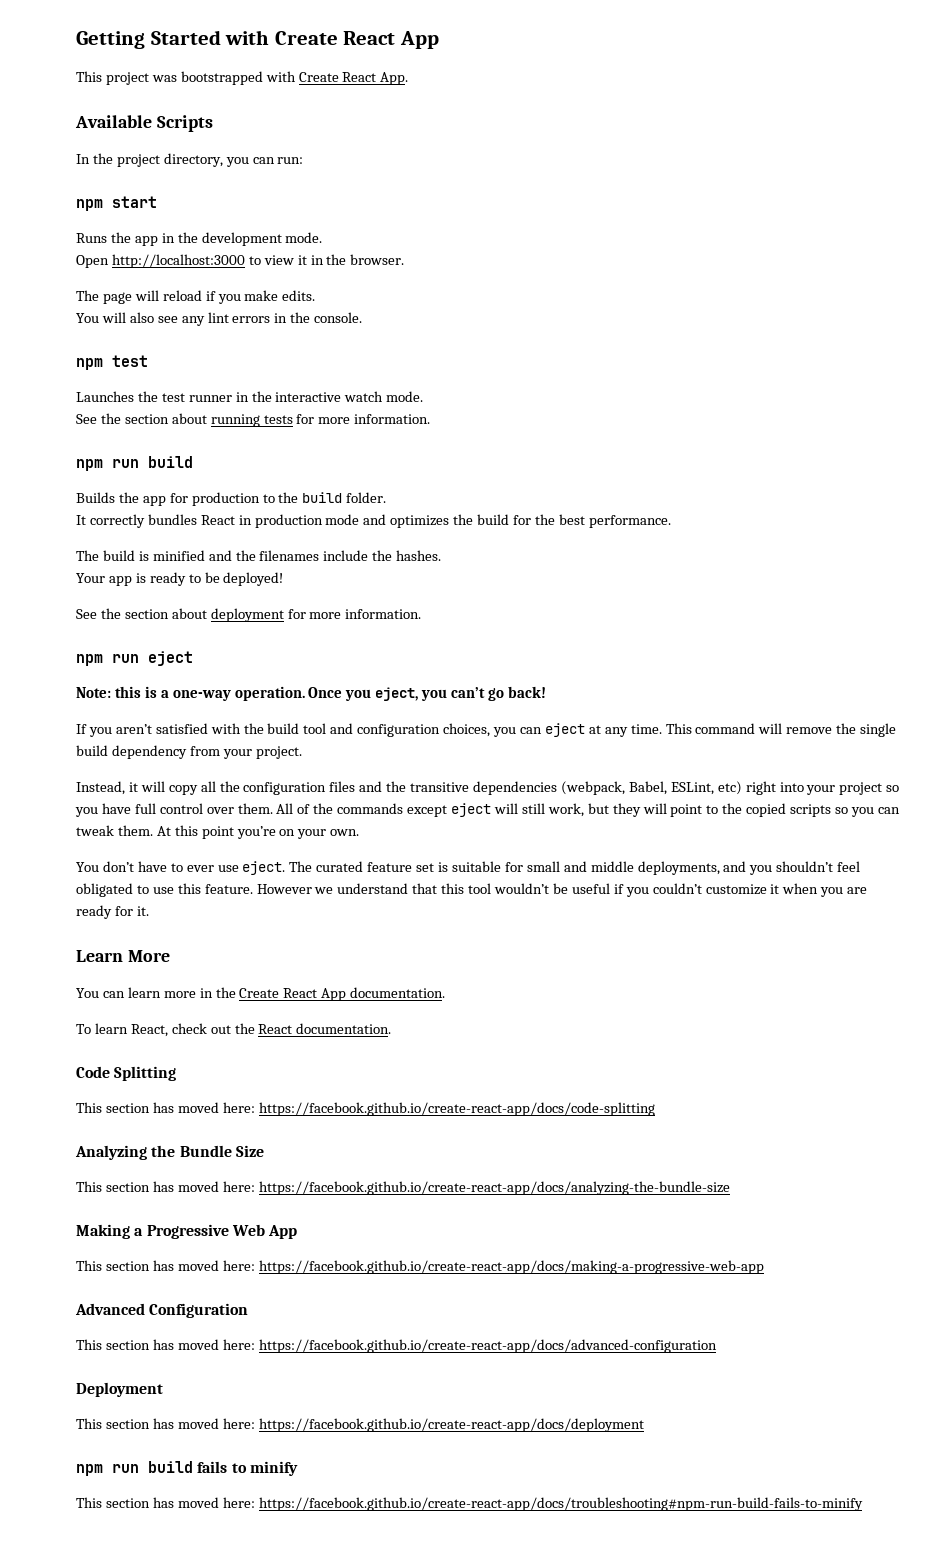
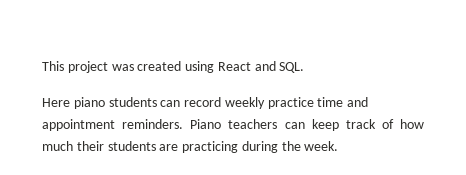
- Getting Started with Create React App
- This project was bootstrapped with Create React App.
- Available Scripts
- In the project directory, you can run:
- npm start
- Runs the app in the development mode.
- Open http://localhost:3000 to view it in the browser.
- The page will reload if you make edits.
- You will also see any lint errors in the console.
- npm test
- Launches the test runner in the interactive watch mode.
- See the section about running tests for more information.
- npm run build
- Builds the app for production to the build folder.
- It correctly bundles React in production mode and optimizes the build for the best performance.
- The build is minified and the filenames include the hashes.
- Your app is ready to be deployed!
- See the section about deployment for more information.
- npm run eject
- Note: this is a one-way operation. Once you eject, you can’t go back!
- If you aren’t satisfied with the build tool and configuration choices, you can eject at any time. This command will remove the single build dependency from your project.
- Instead, it will copy all the configuration files and the transitive dependencies (webpack, Babel, ESLint, etc) right into your project so you have full control over them. All of the commands except eject will still work, but they will point to the copied scripts so you can tweak them. At this point you’re on your own.
- You don’t have to ever use eject. The curated feature set is suitable for small and middle deployments, and you shouldn’t feel obligated to use this feature. However we understand that this tool wouldn’t be useful if you couldn’t customize it when you are ready for it.
- Learn More
- You can learn more in the Create React App documentation.
- To learn React, check out the React documentation.
- Code Splitting
- This section has moved here: https://facebook.github.io/create-react-app/docs/code-splitting
- Analyzing the Bundle Size
- This section has moved here: https://facebook.github.io/create-react-app/docs/analyzing-the-bundle-size
- Making a Progressive Web App
- This section has moved here: https://facebook.github.io/create-react-app/docs/making-a-progressive-web-app
- Advanced Configuration
- This section has moved here: https://facebook.github.io/create-react-app/docs/advanced-configuration
- Deployment
- This section has moved here: https://facebook.github.io/create-react-app/docs/deployment
- npm run build fails to minify
- This section has moved here: https://facebook.github.io/create-react-app/docs/troubleshooting#npm-run-build-fails-to-minify
+ This project was created using React and SQL.
+ Here piano students can record weekly practice time and appointment reminders. Piano teachers can keep track of how much their students are practicing during the week.

